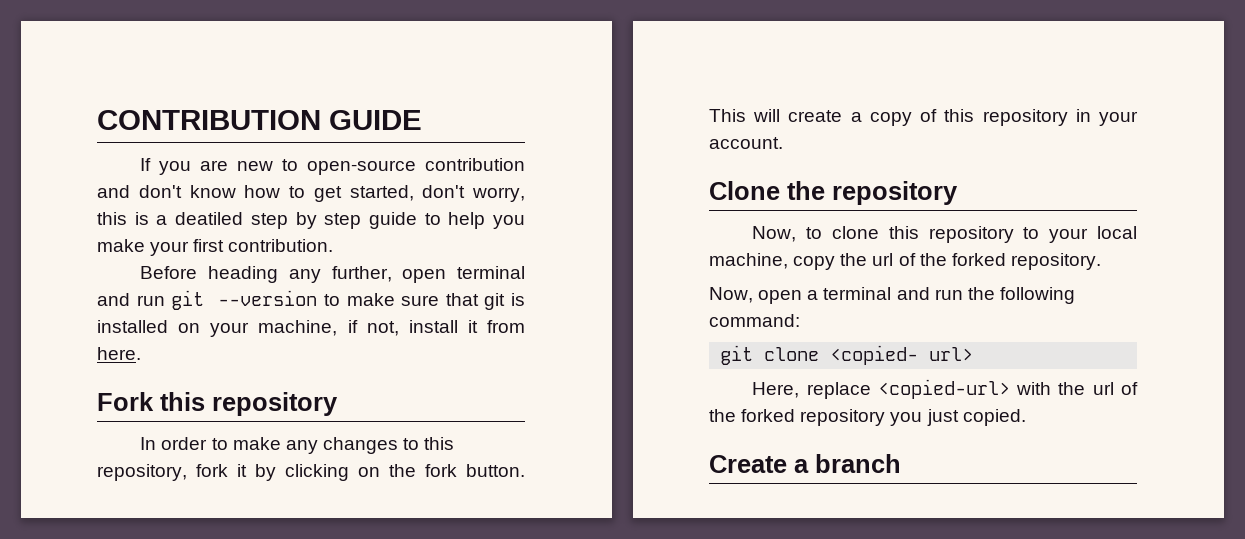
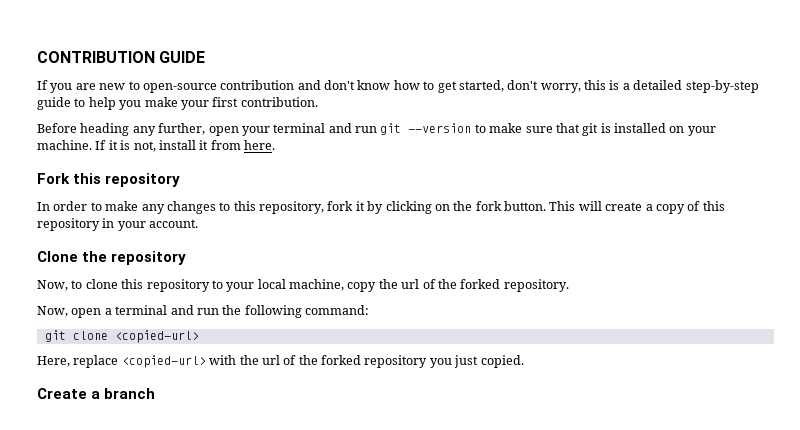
- If you are new to open-source contribution and don't know how to get started, don't worry, this is a deatiled step by step guide to help you make your first contribution.
+ If you are new to open-source contribution and don't know how to get started, don't worry, this is a detailed step-by-step guide to help you make your first contribution.
- Before heading any further, open terminal and run git --version to make sure that git is installed on your machine, if not, install it from here.
+ Before heading any further, open your terminal and run git --version to make sure that git is installed on your machine. If it is not, install it from here.
- git clone <copied- url>
+ git clone <copied-url>

